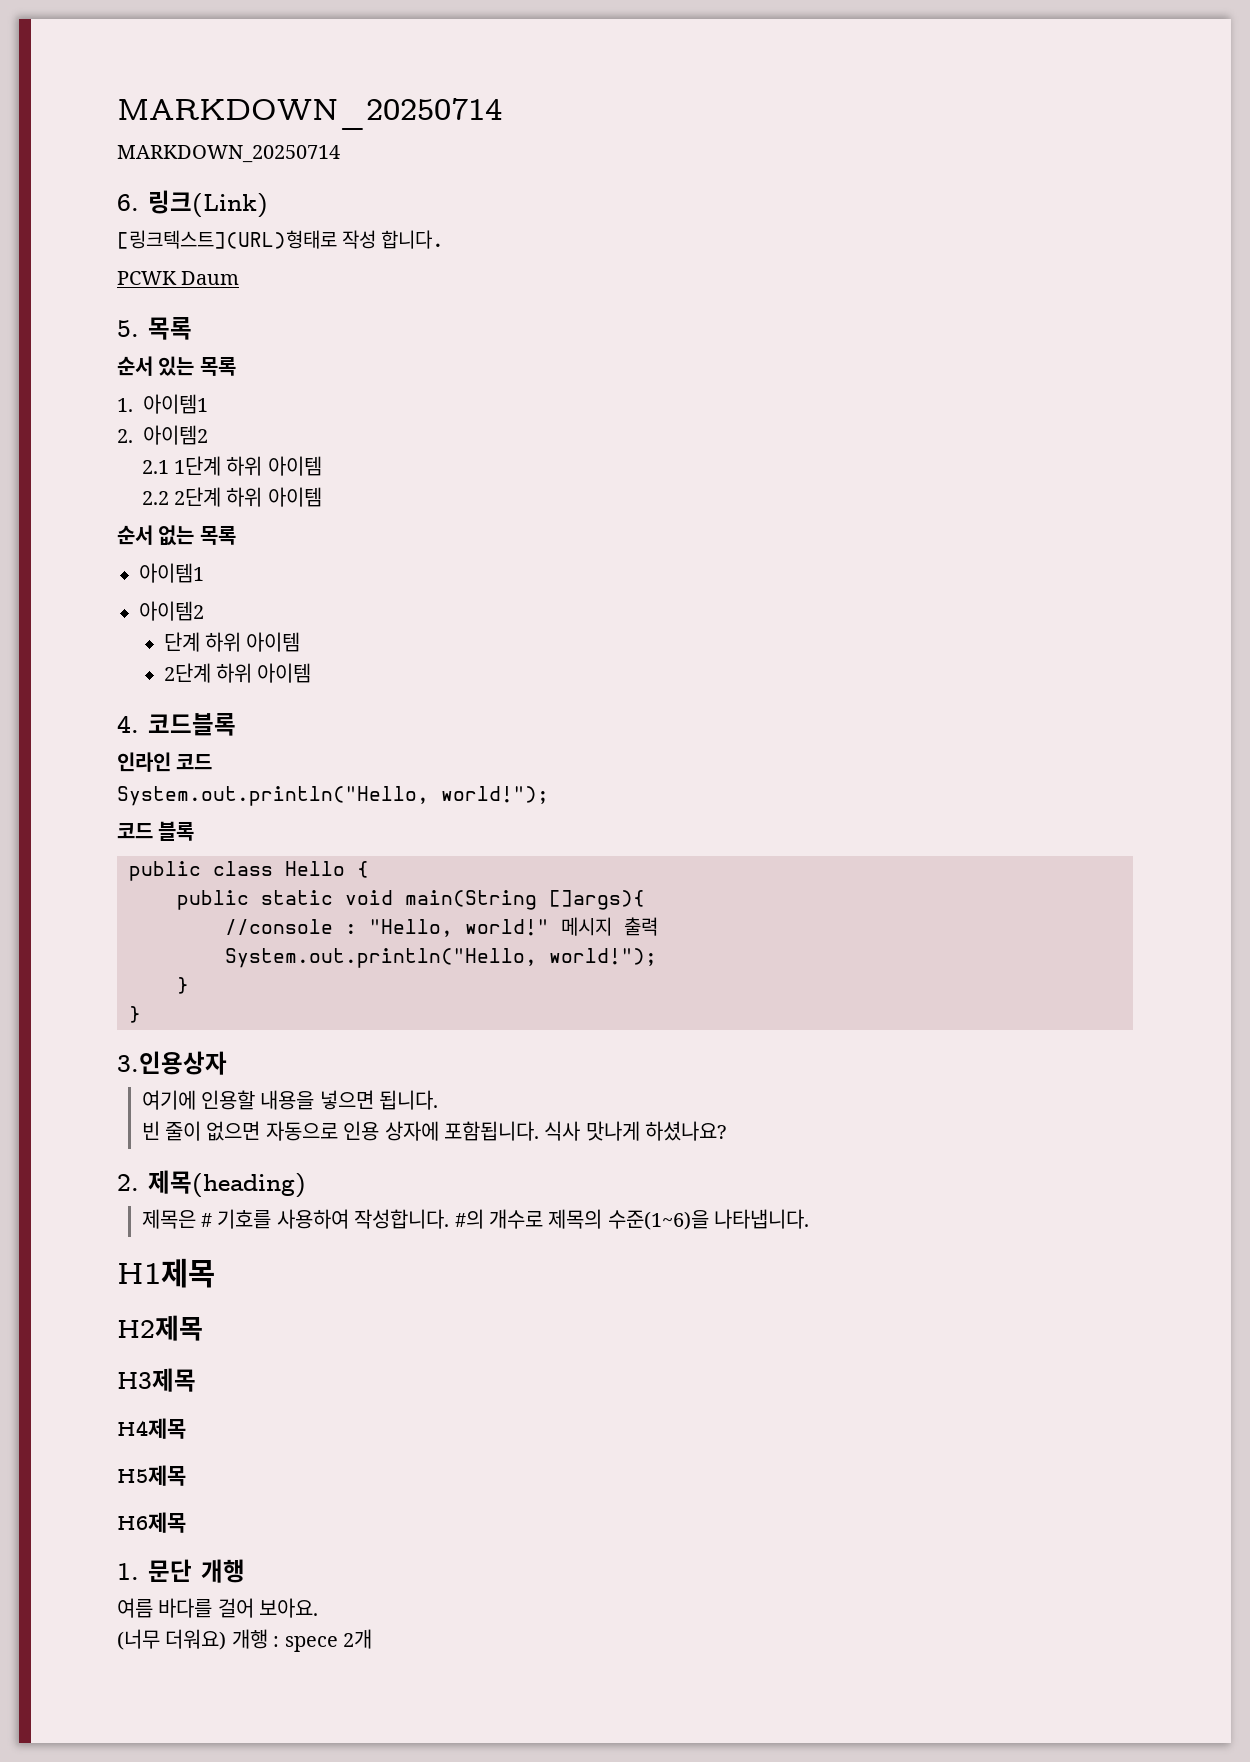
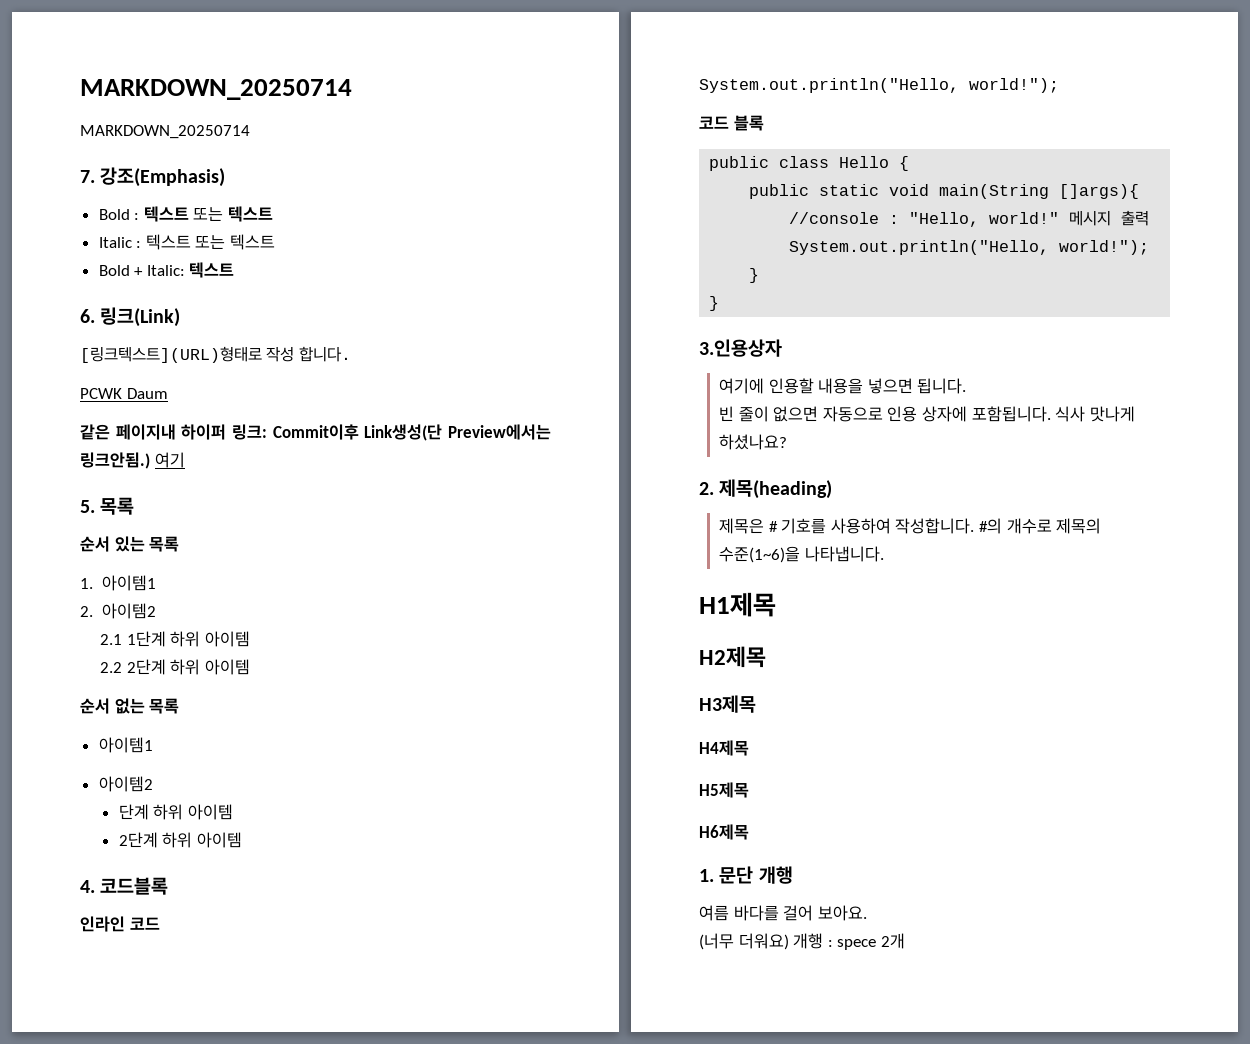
+ 7. 강조(Emphasis)
+ Bold : 텍스트 또는 텍스트
+ Italic : 텍스트 또는 텍스트
+ Bold + Italic: 텍스트
+ 같은 페이지내 하이퍼 링크: Commit이후 Link생성(단 Preview에서는 링크안됨.) 여기

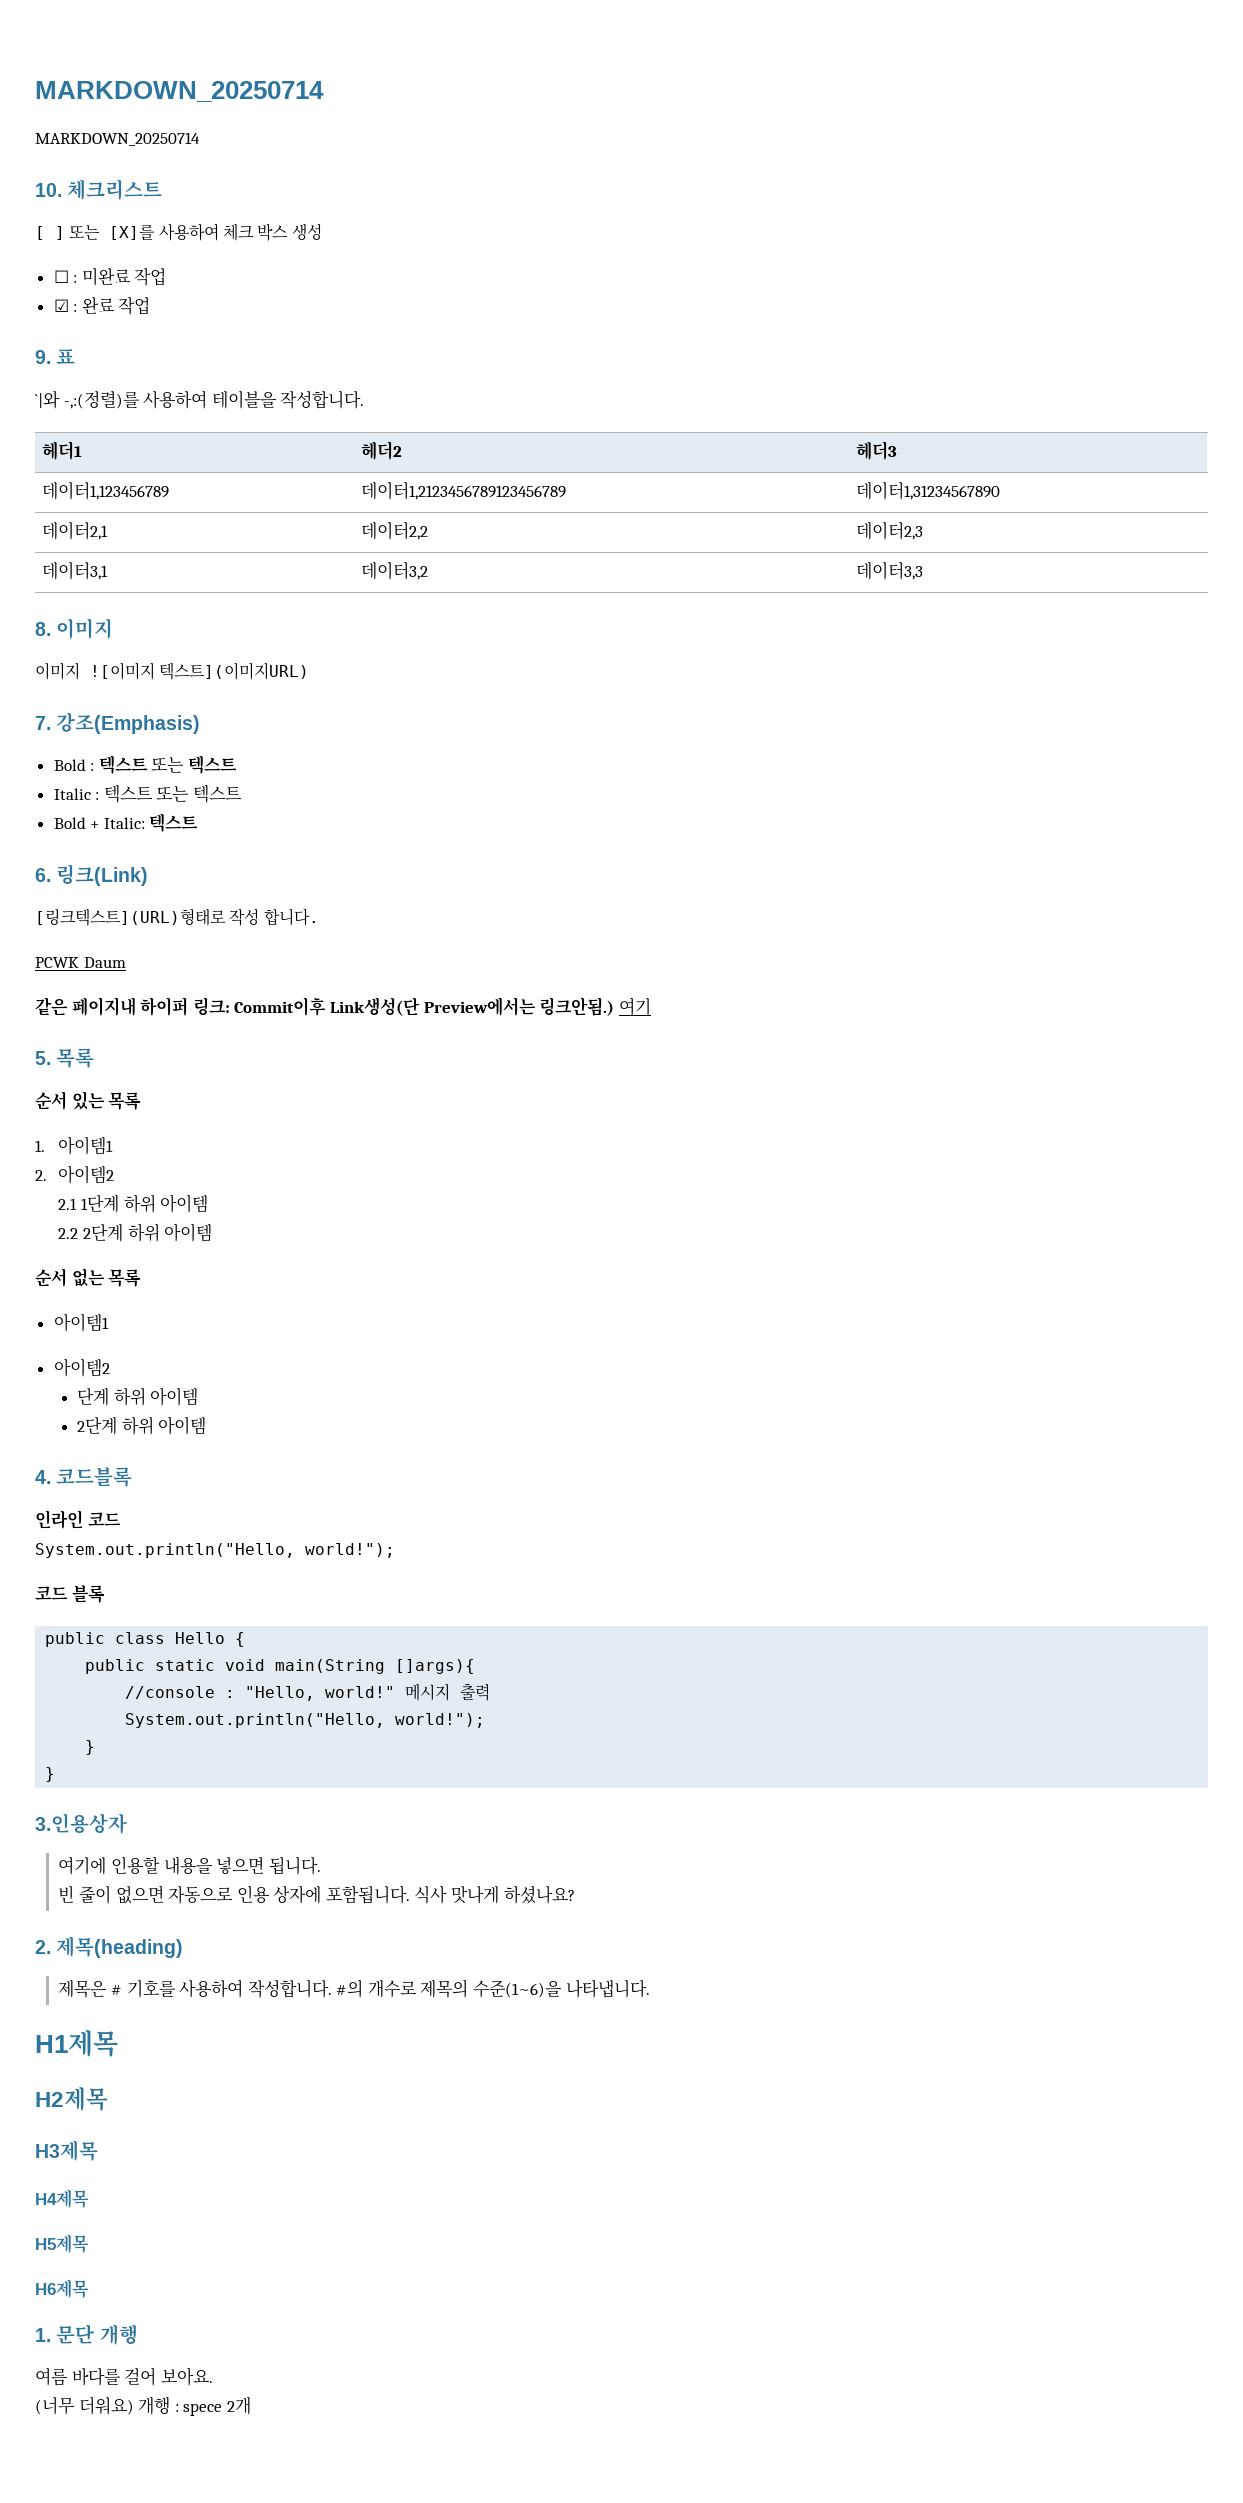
+ 10. 체크리스트
+ [ ] 또는 [X]를 사용하여 체크 박스 생성
+ ☐ : 미완료 작업
+ ☑ : 완료 작업
+ 9. 표
+ `|와 -,:(정렬)를 사용하여 테이블을 작성합니다.
+ 헤더1 | 헤더2 | 헤더3
+ 데이터1,123456789 | 데이터1,2123456789123456789 | 데이터1,31234567890
+ 데이터2,1 | 데이터2,2 | 데이터2,3
+ 데이터3,1 | 데이터3,2 | 데이터3,3
+ 8. 이미지
+ 이미지 ![이미지 텍스트](이미지URL)

